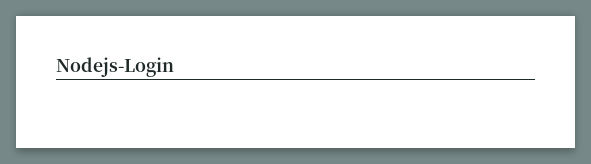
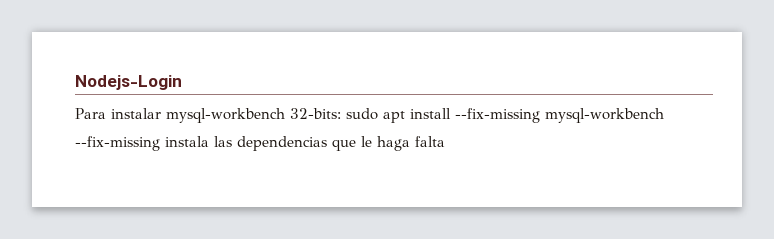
+ Para instalar mysql-workbench 32-bits: sudo apt install --fix-missing mysql-workbench
+ --fix-missing instala las dependencias que le haga falta

